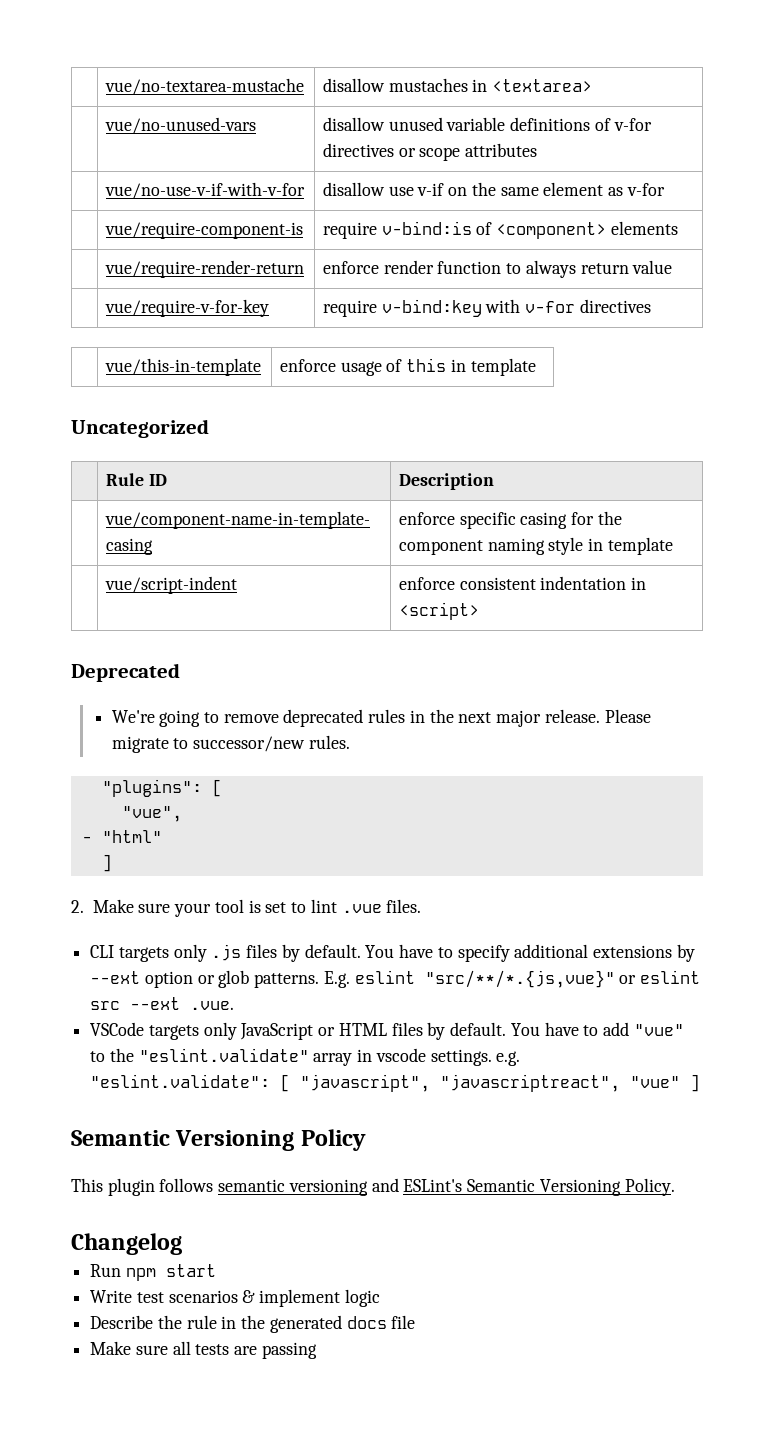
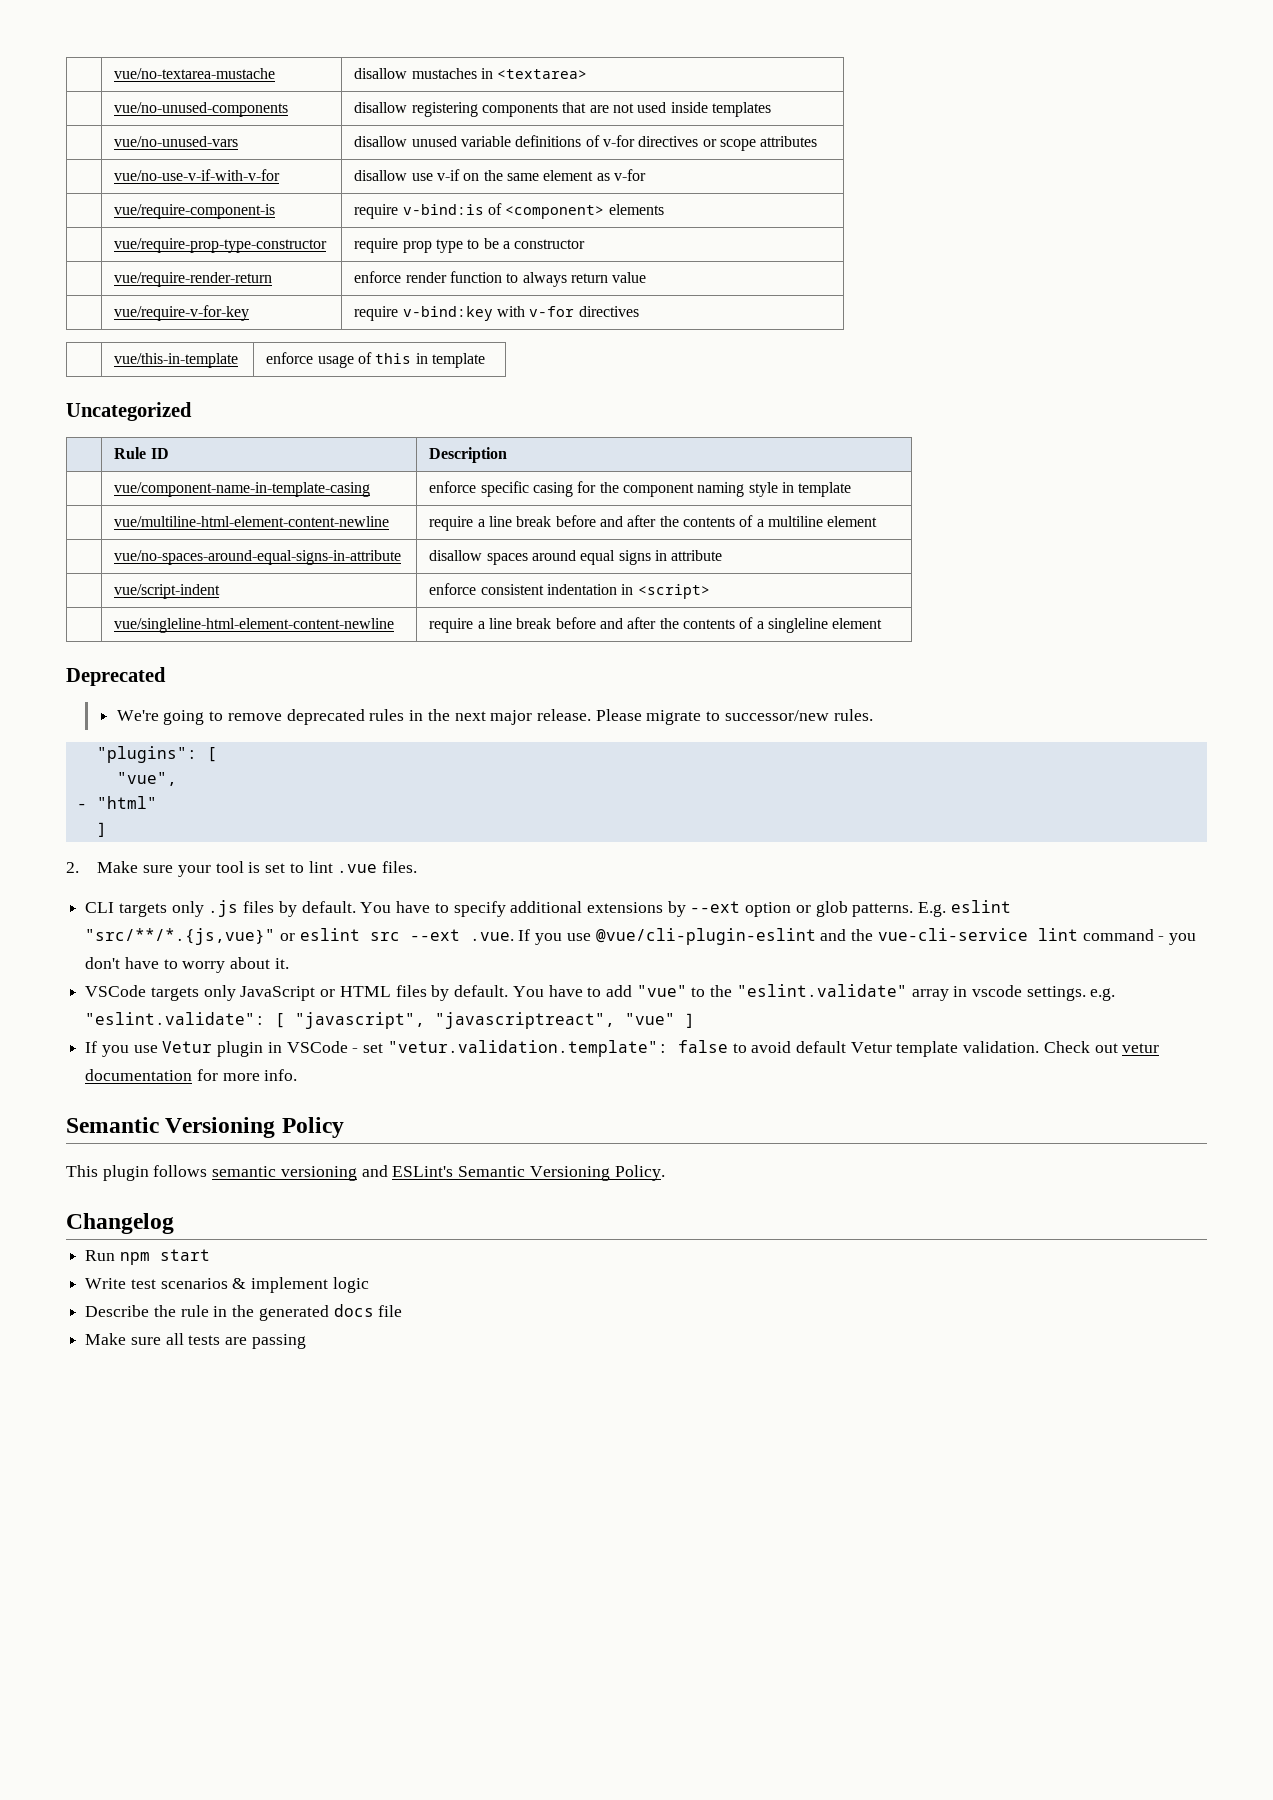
+ | vue/no-unused-components | disallow registering components that are not used inside templates
+ | vue/require-prop-type-constructor | require prop type to be a constructor
+ | vue/multiline-html-element-content-newline | require a line break before and after the contents of a multiline element
+ | vue/no-spaces-around-equal-signs-in-attribute | disallow spaces around equal signs in attribute
+ | vue/singleline-html-element-content-newline | require a line break before and after the contents of a singleline element
- E.g. eslint "src/**/*.{js,vue}" or eslint src --ext .vue.
+ E.g. eslint "src/**/*.{js,vue}" or eslint src --ext .vue. If you use @vue/cli-plugin-eslint and the vue-cli-service lint command - you don't have to worry about it.
+ If you use Vetur plugin in VSCode - set "vetur.validation.template": false to avoid default Vetur template validation. Check out vetur documentation for more info.

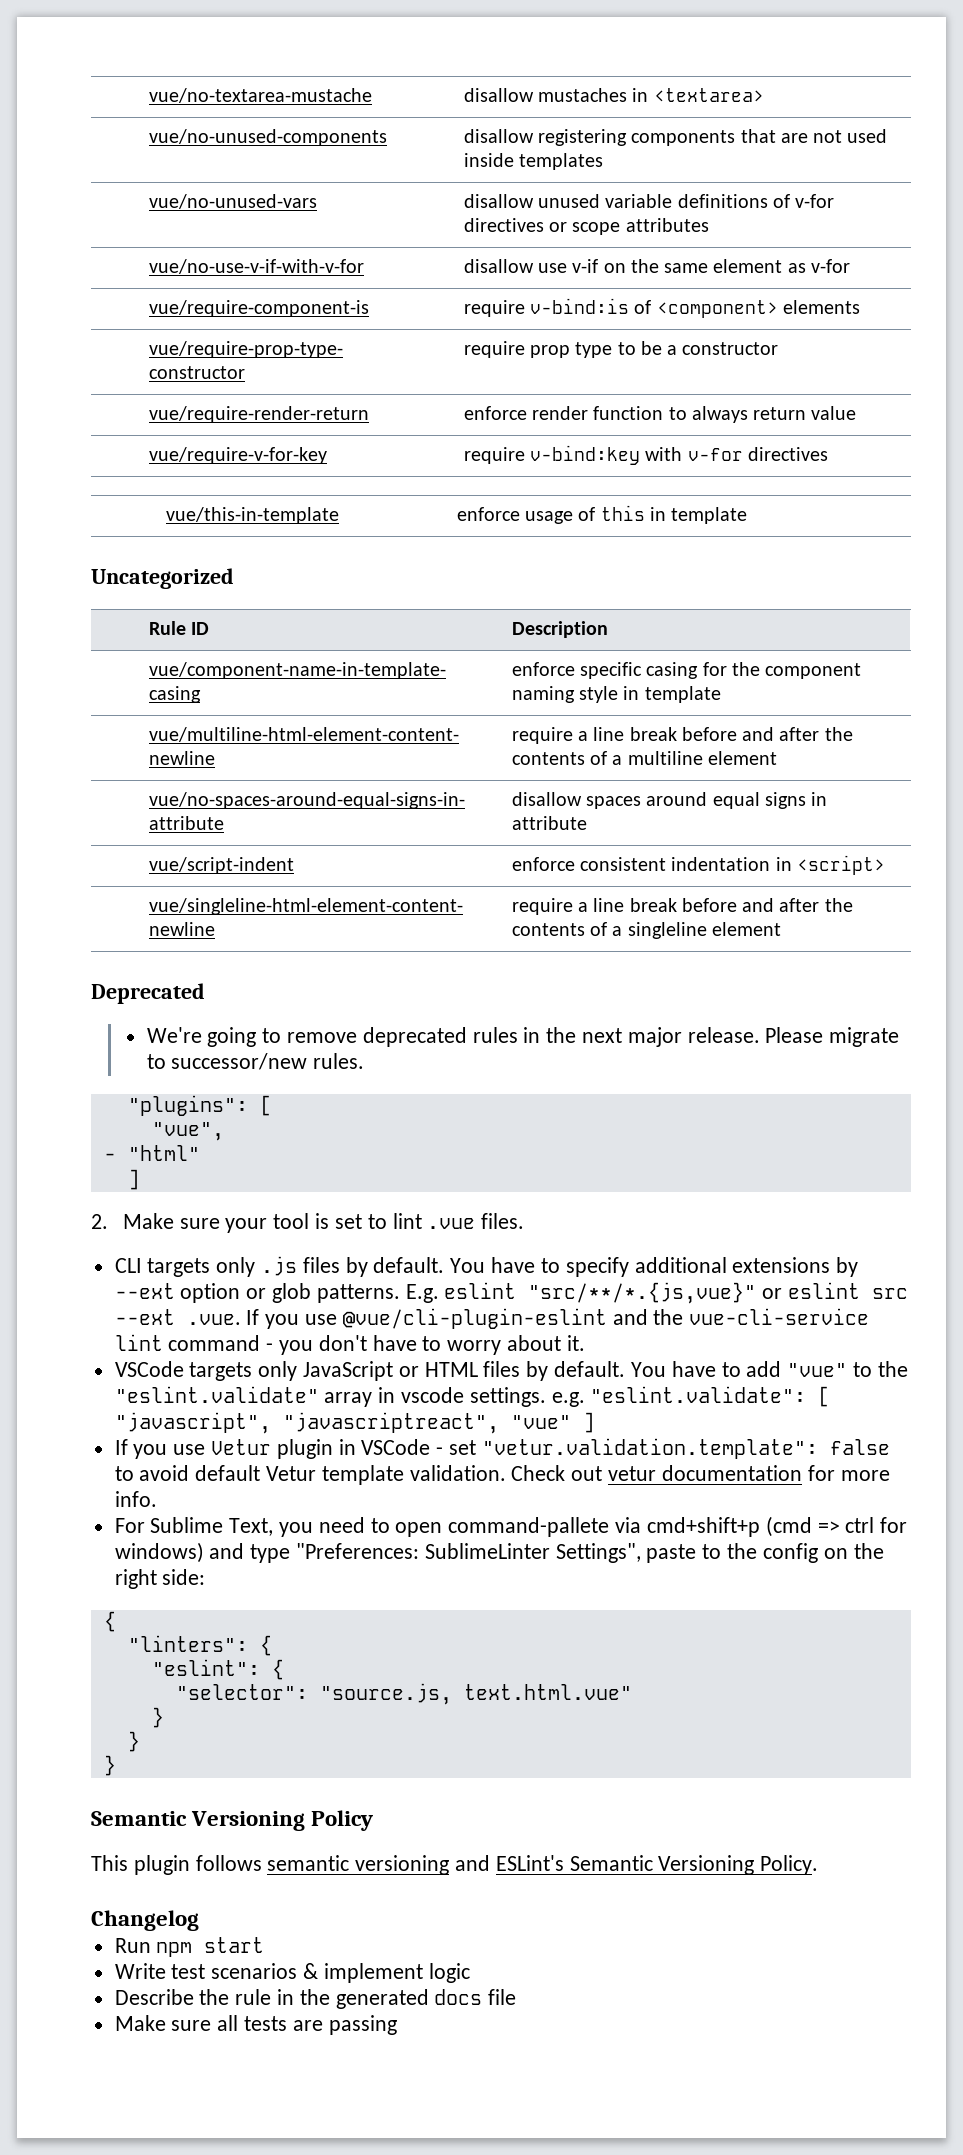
+ For Sublime Text, you need to open command-pallete via cmd+shift+p (cmd => ctrl for windows) and type "Preferences: SublimeLinter Settings", paste to the config on the right side:
+ {
+ "linters": {
+ "eslint": {
+ "selector": "source.js, text.html.vue"
+ }
+ }
+ }

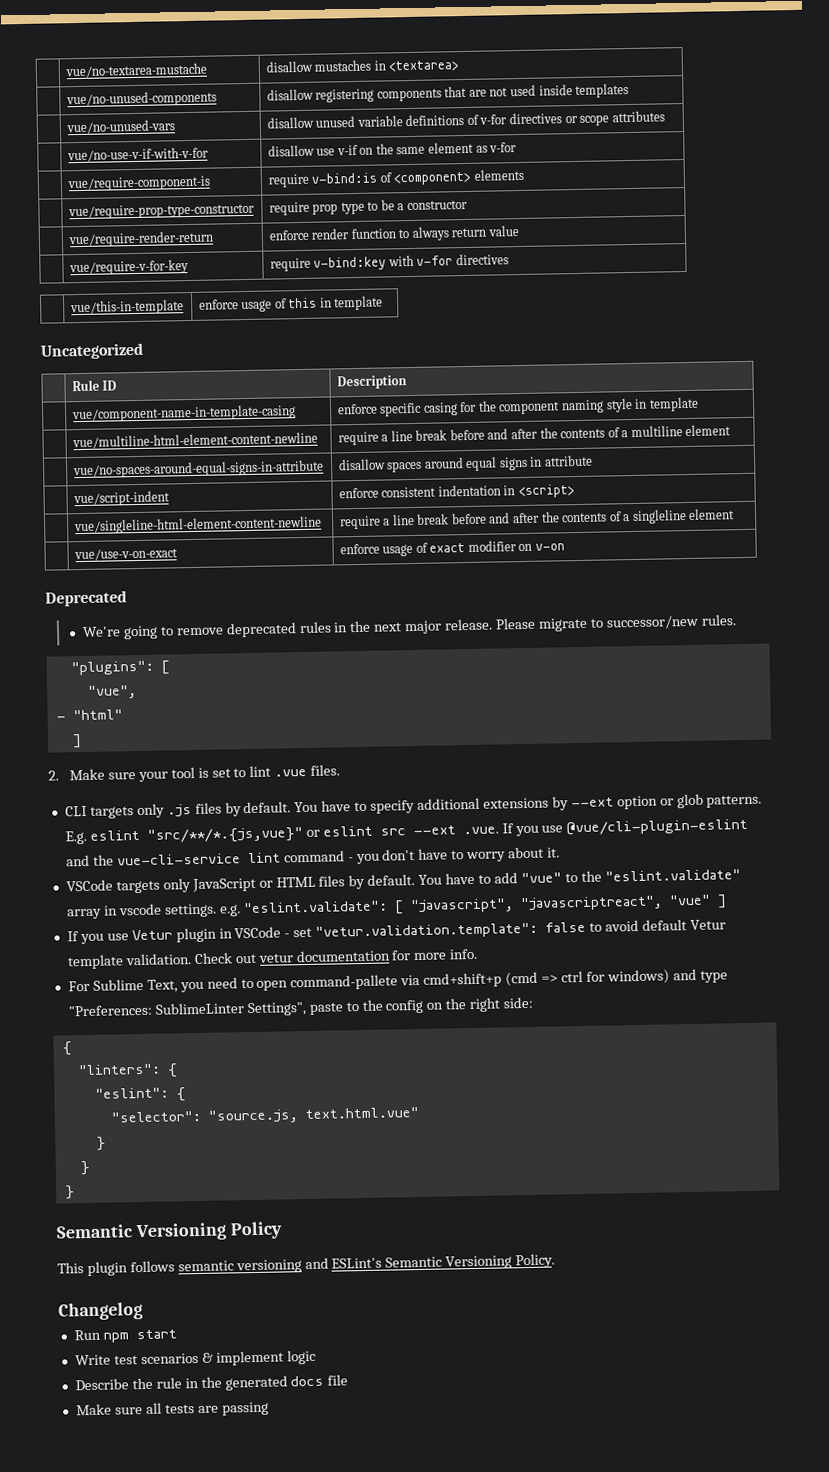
+ | vue/use-v-on-exact | enforce usage of exact modifier on v-on

